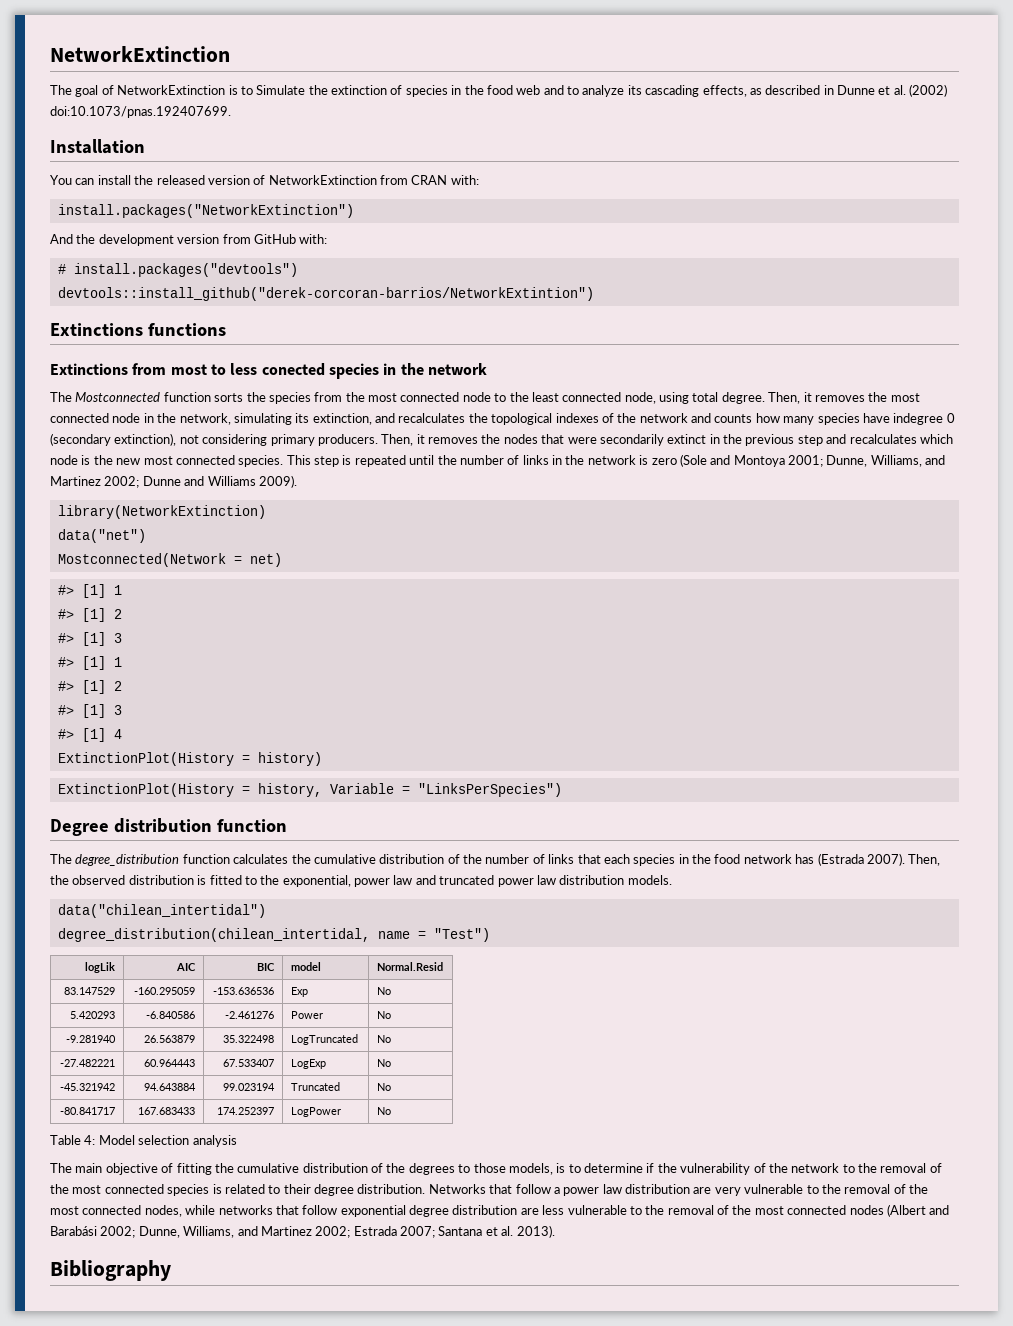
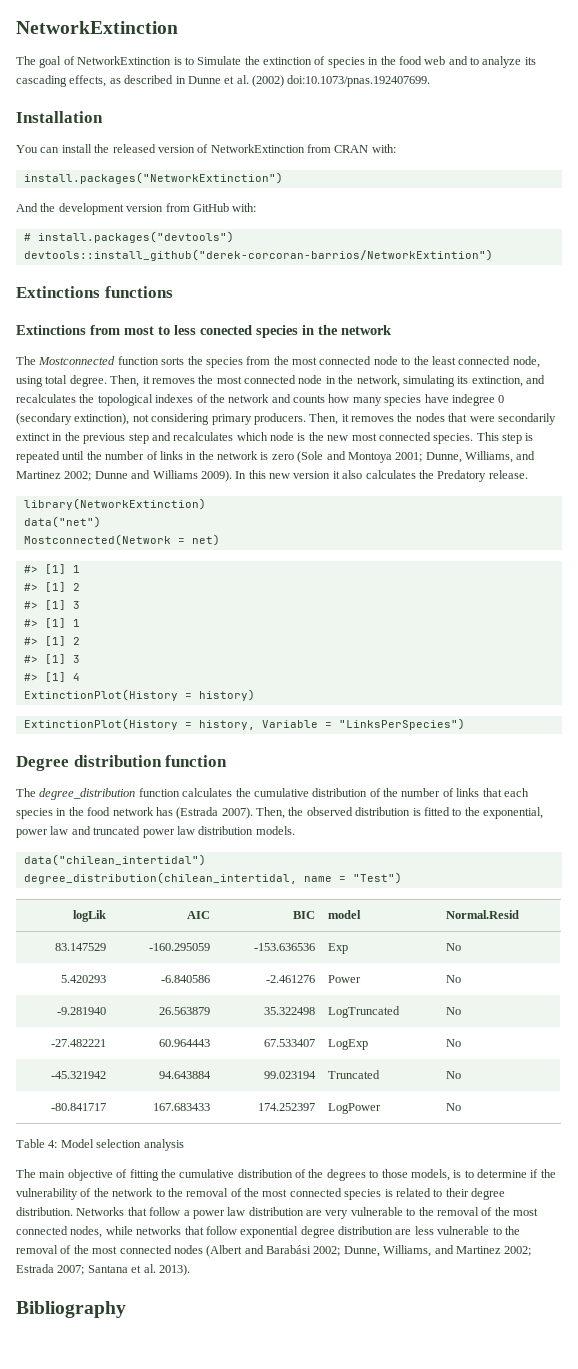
+ In this new version it also calculates the Predatory release.

